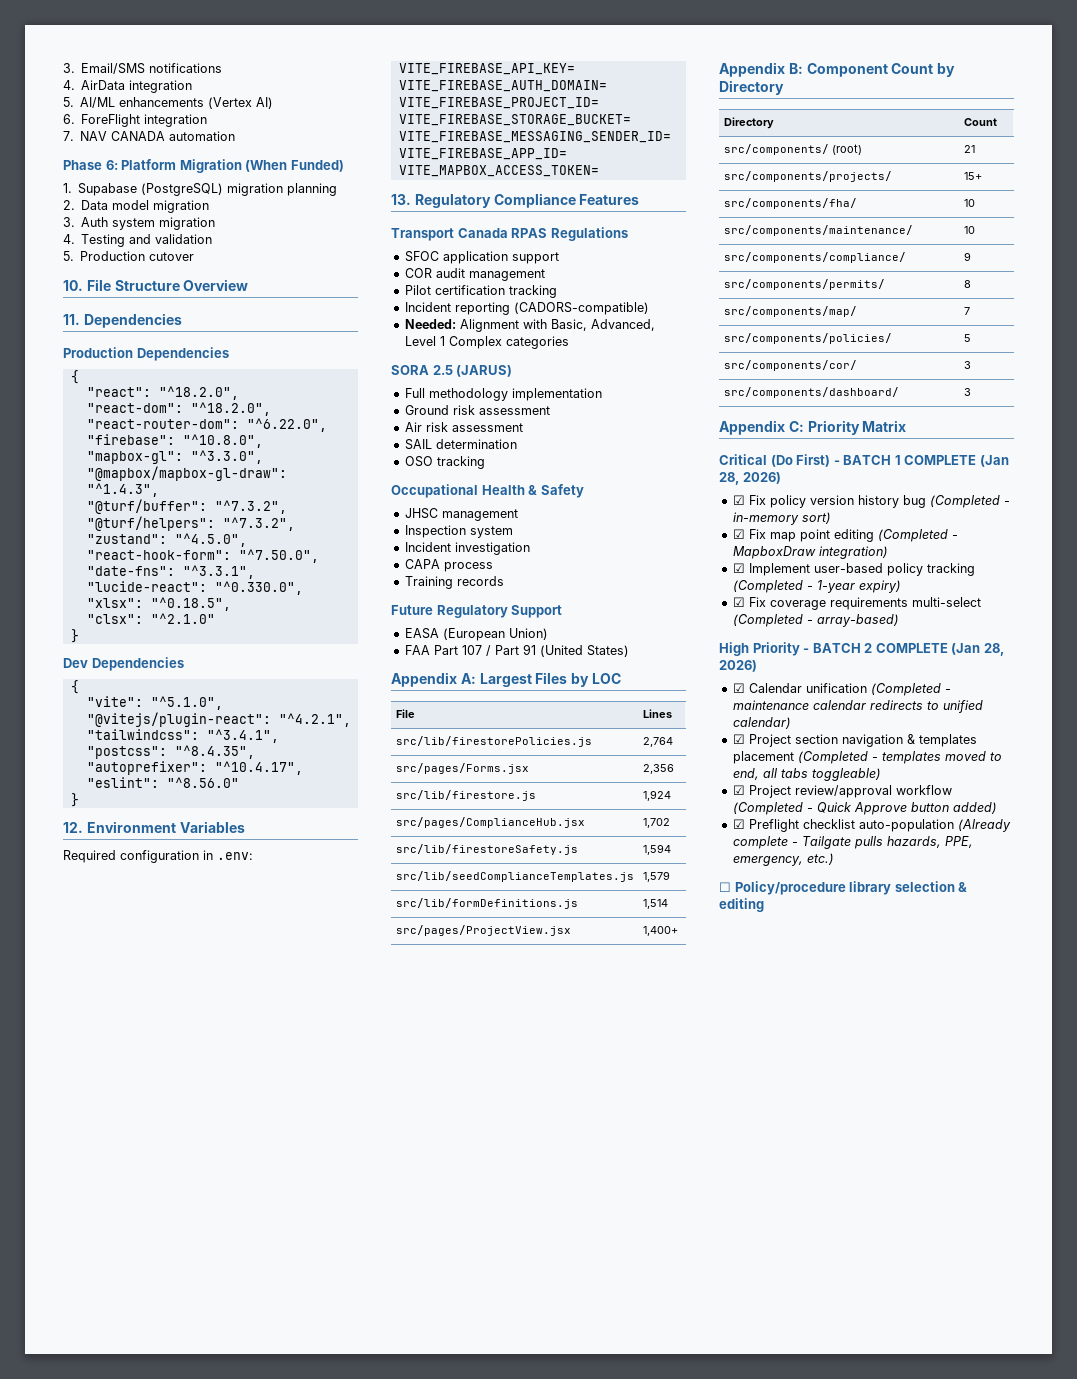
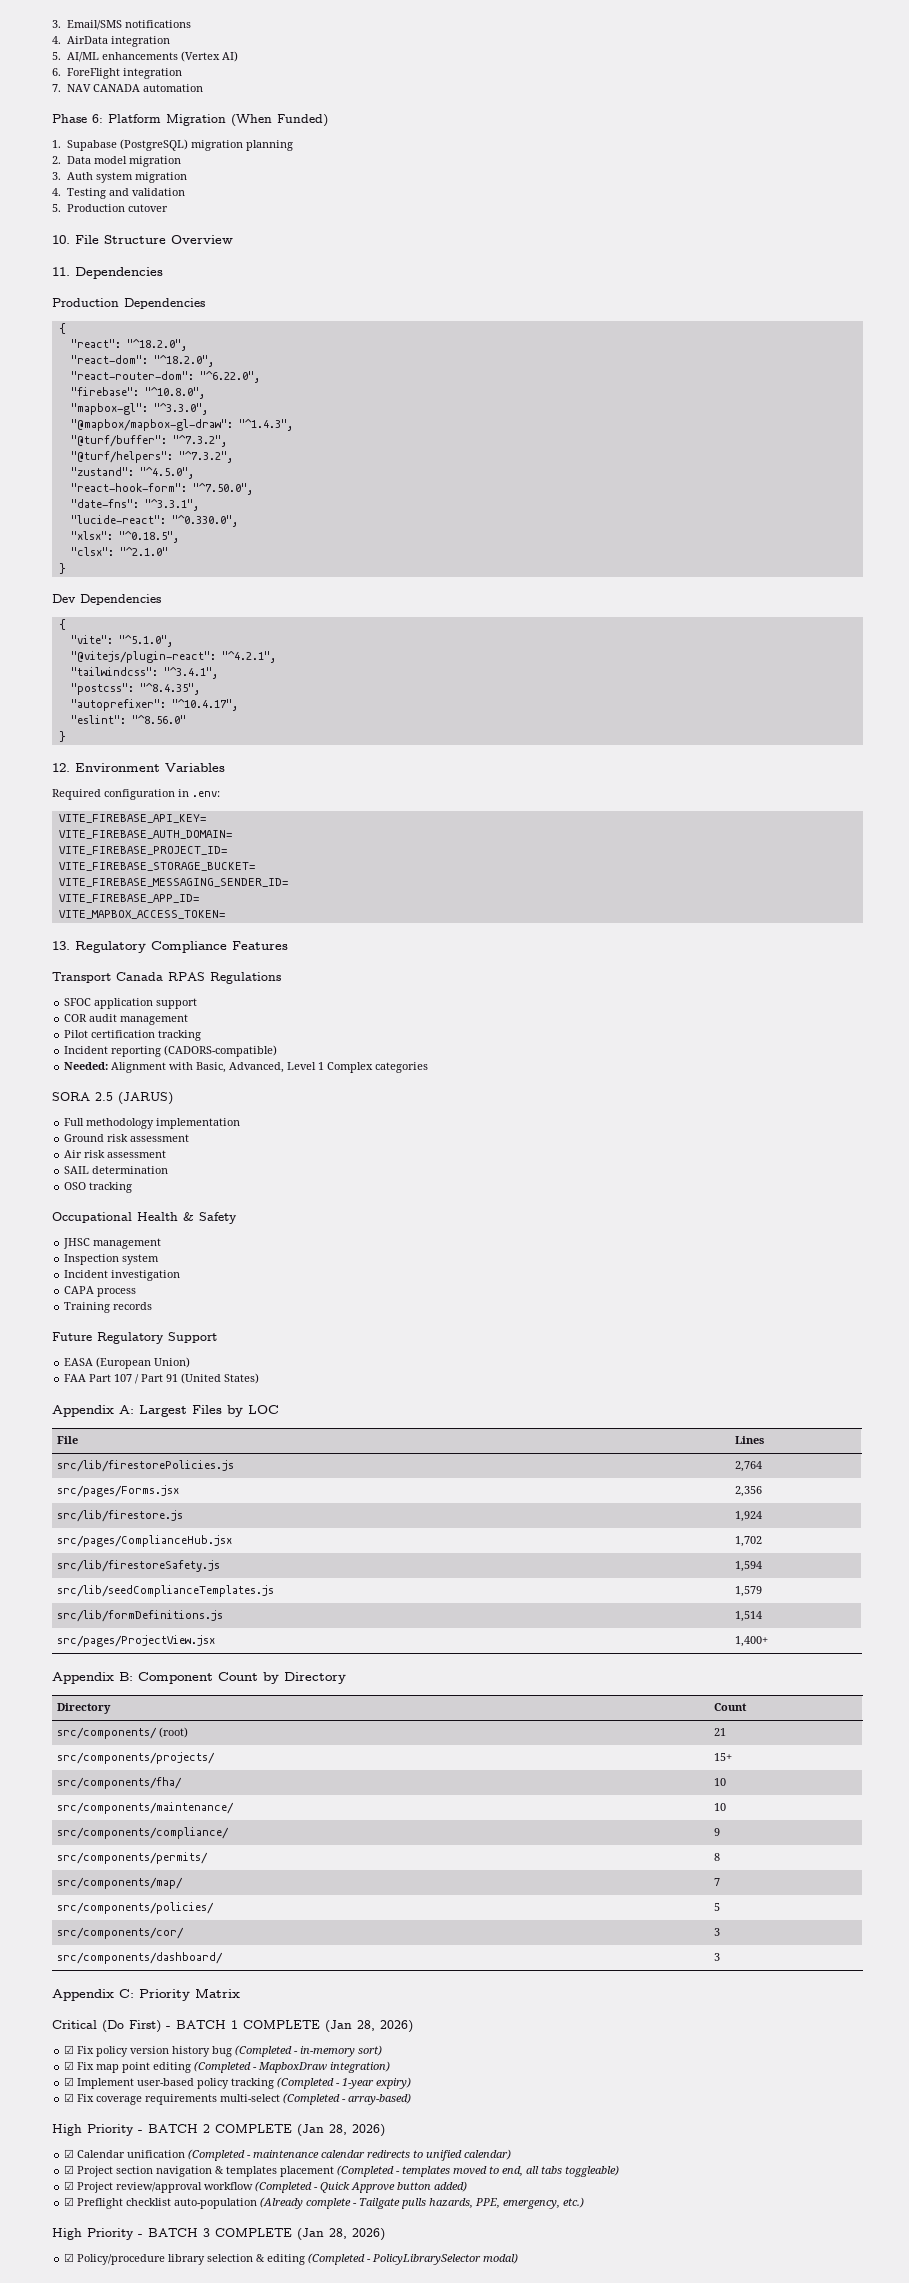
- ☐ Policy/procedure library selection & editing
+ High Priority - BATCH 3 COMPLETE (Jan 28, 2026)
+ ☑ Policy/procedure library selection & editing (Completed - PolicyLibrarySelector modal)

